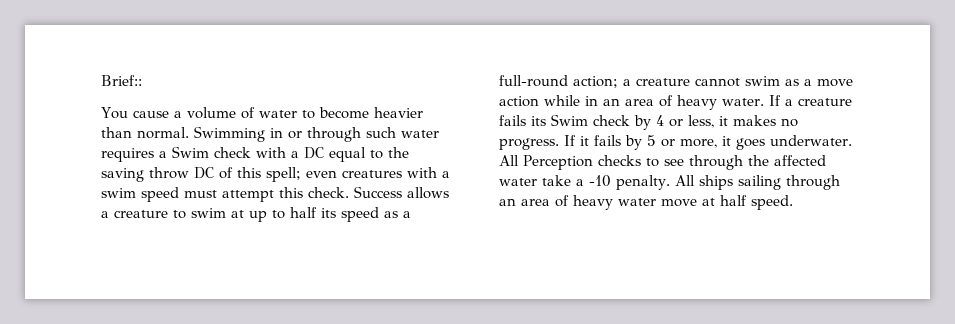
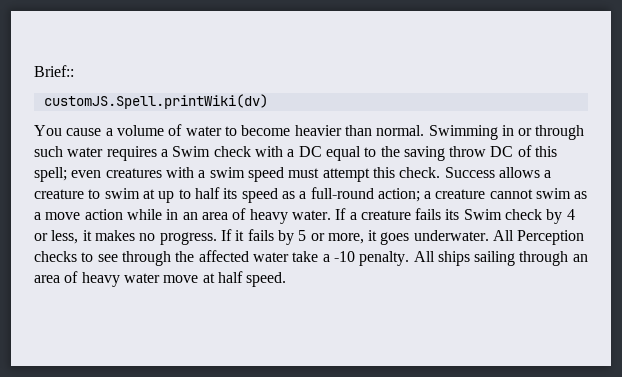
+ customJS.Spell.printWiki(dv)

